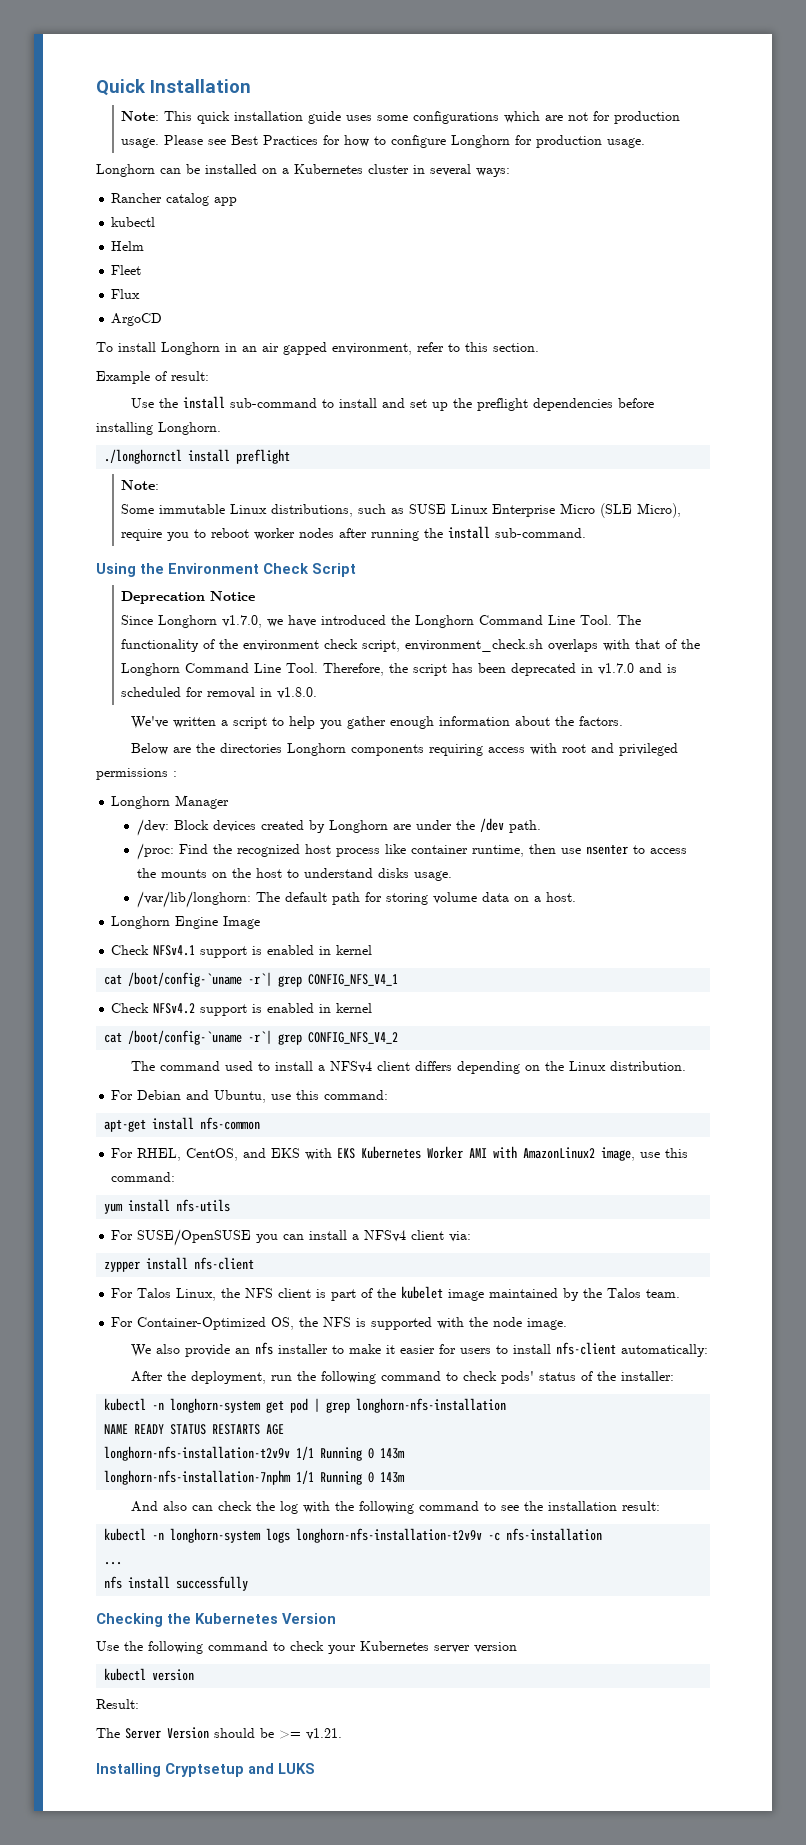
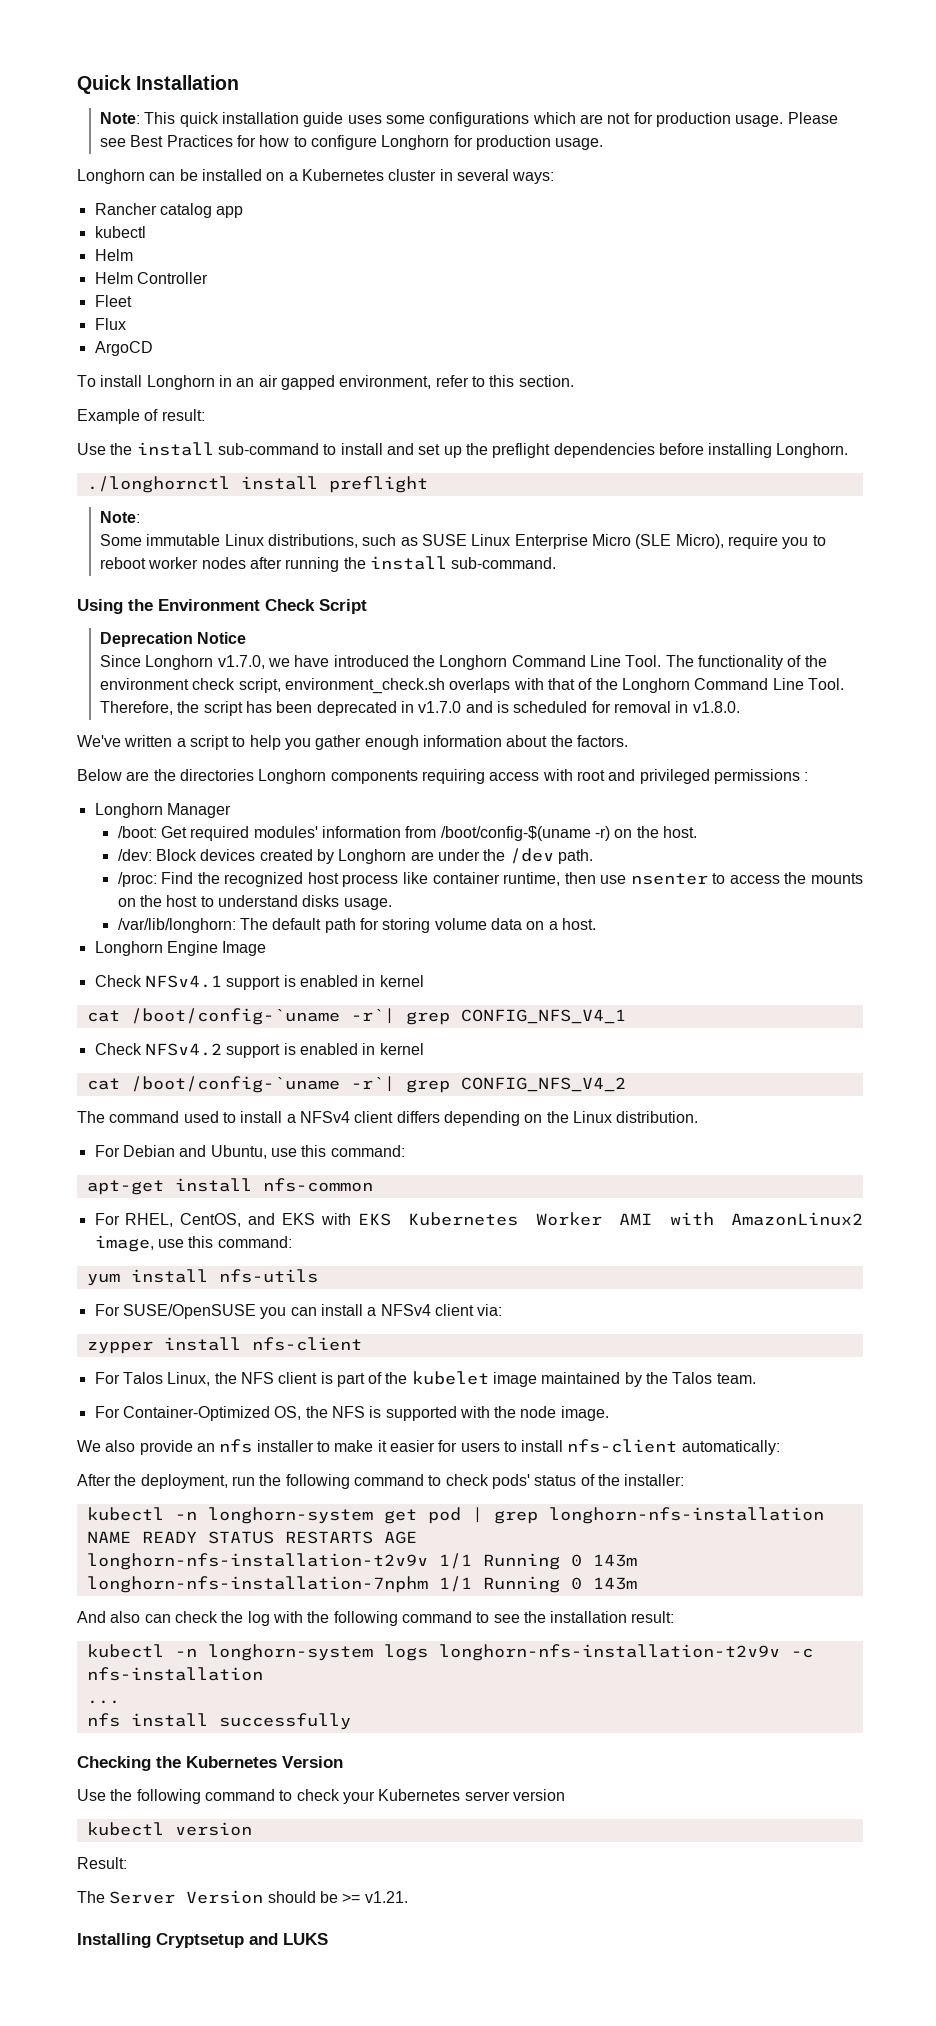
+ Helm Controller
+ /boot: Get required modules' information from /boot/config-$(uname -r) on the host.

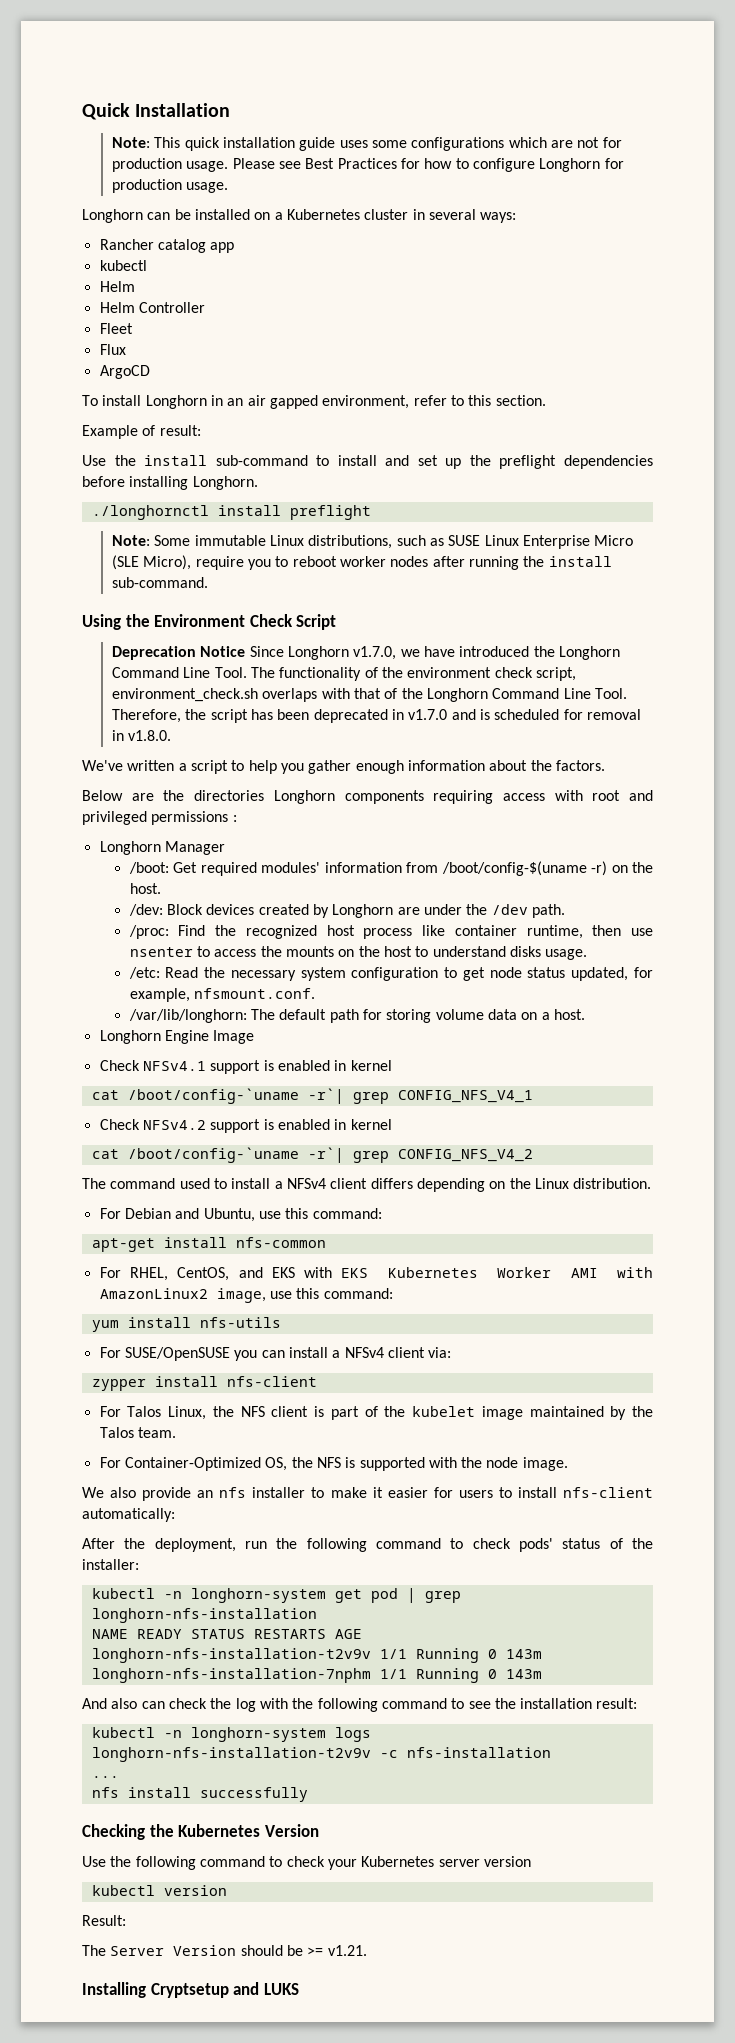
  ./longhornctl install preflight
- Note:
- Some immutable Linux distributions, such as SUSE Linux Enterprise Micro (SLE Micro), require you to reboot worker nodes after running the install sub-command.
+ Note: Some immutable Linux distributions, such as SUSE Linux Enterprise Micro (SLE Micro), require you to reboot worker nodes after running the install sub-command.
- Deprecation Notice
- Since Longhorn v1.7.0, we have introduced the Longhorn Command Line Tool.
+ Deprecation Notice Since Longhorn v1.7.0, we have introduced the Longhorn Command Line Tool.
+ /etc: Read the necessary system configuration to get node status updated, for example, nfsmount.conf.

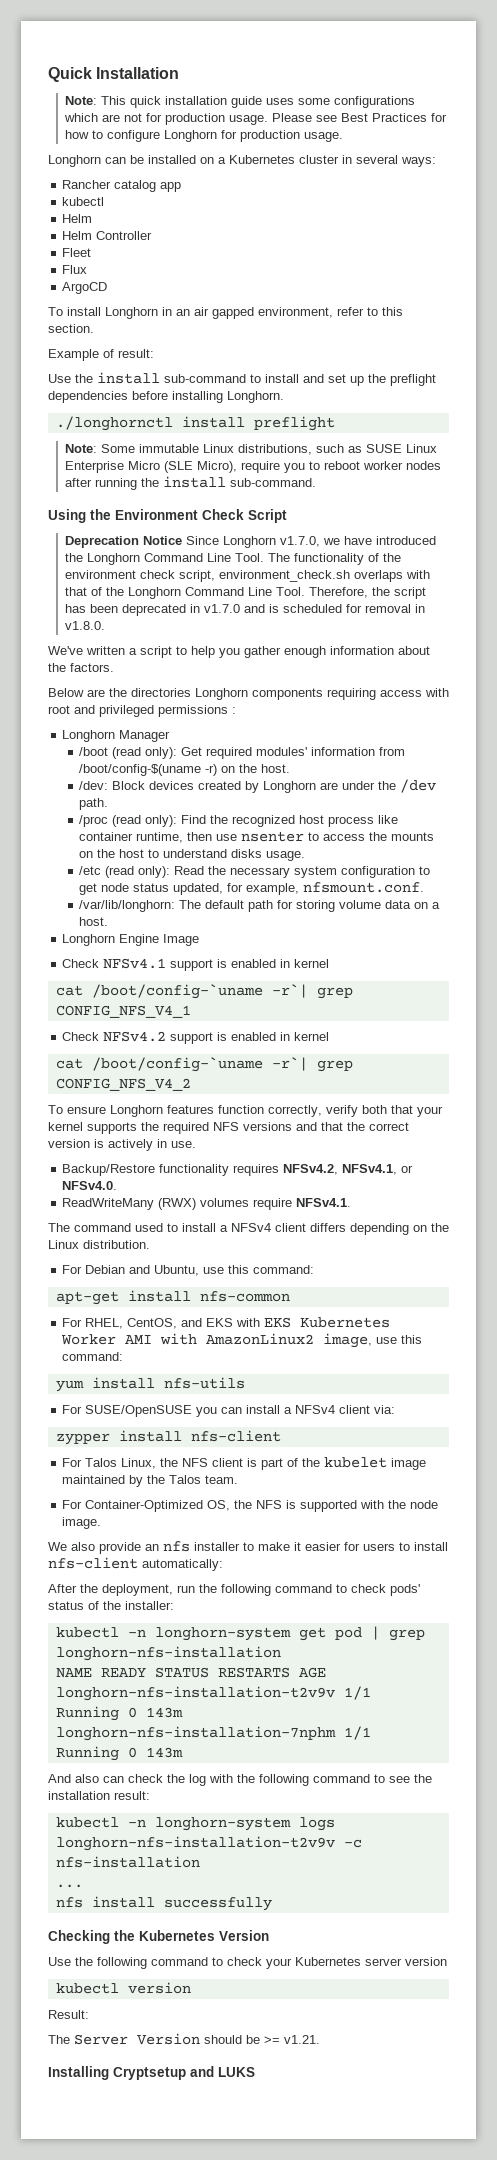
- /boot: Get required modules' information from /boot/config-$(uname -r) on the host.
+ /boot (read only): Get required modules' information from /boot/config-$(uname -r) on the host.
- /proc: Find the recognized host process like container runtime, then use nsenter to access the mounts on the host to understand disks usage.
+ /proc (read only): Find the recognized host process like container runtime, then use nsenter to access the mounts on the host to understand disks usage.
- /etc: Read the necessary system configuration to get node status updated, for example, nfsmount.conf.
+ /etc (read only): Read the necessary system configuration to get node status updated, for example, nfsmount.conf.
+ To ensure Longhorn features function correctly, verify both that your kernel supports the required NFS versions and that the correct version is actively in use.
+ Backup/Restore functionality requires NFSv4.2, NFSv4.1, or NFSv4.0.
+ ReadWriteMany (RWX) volumes require NFSv4.1.

